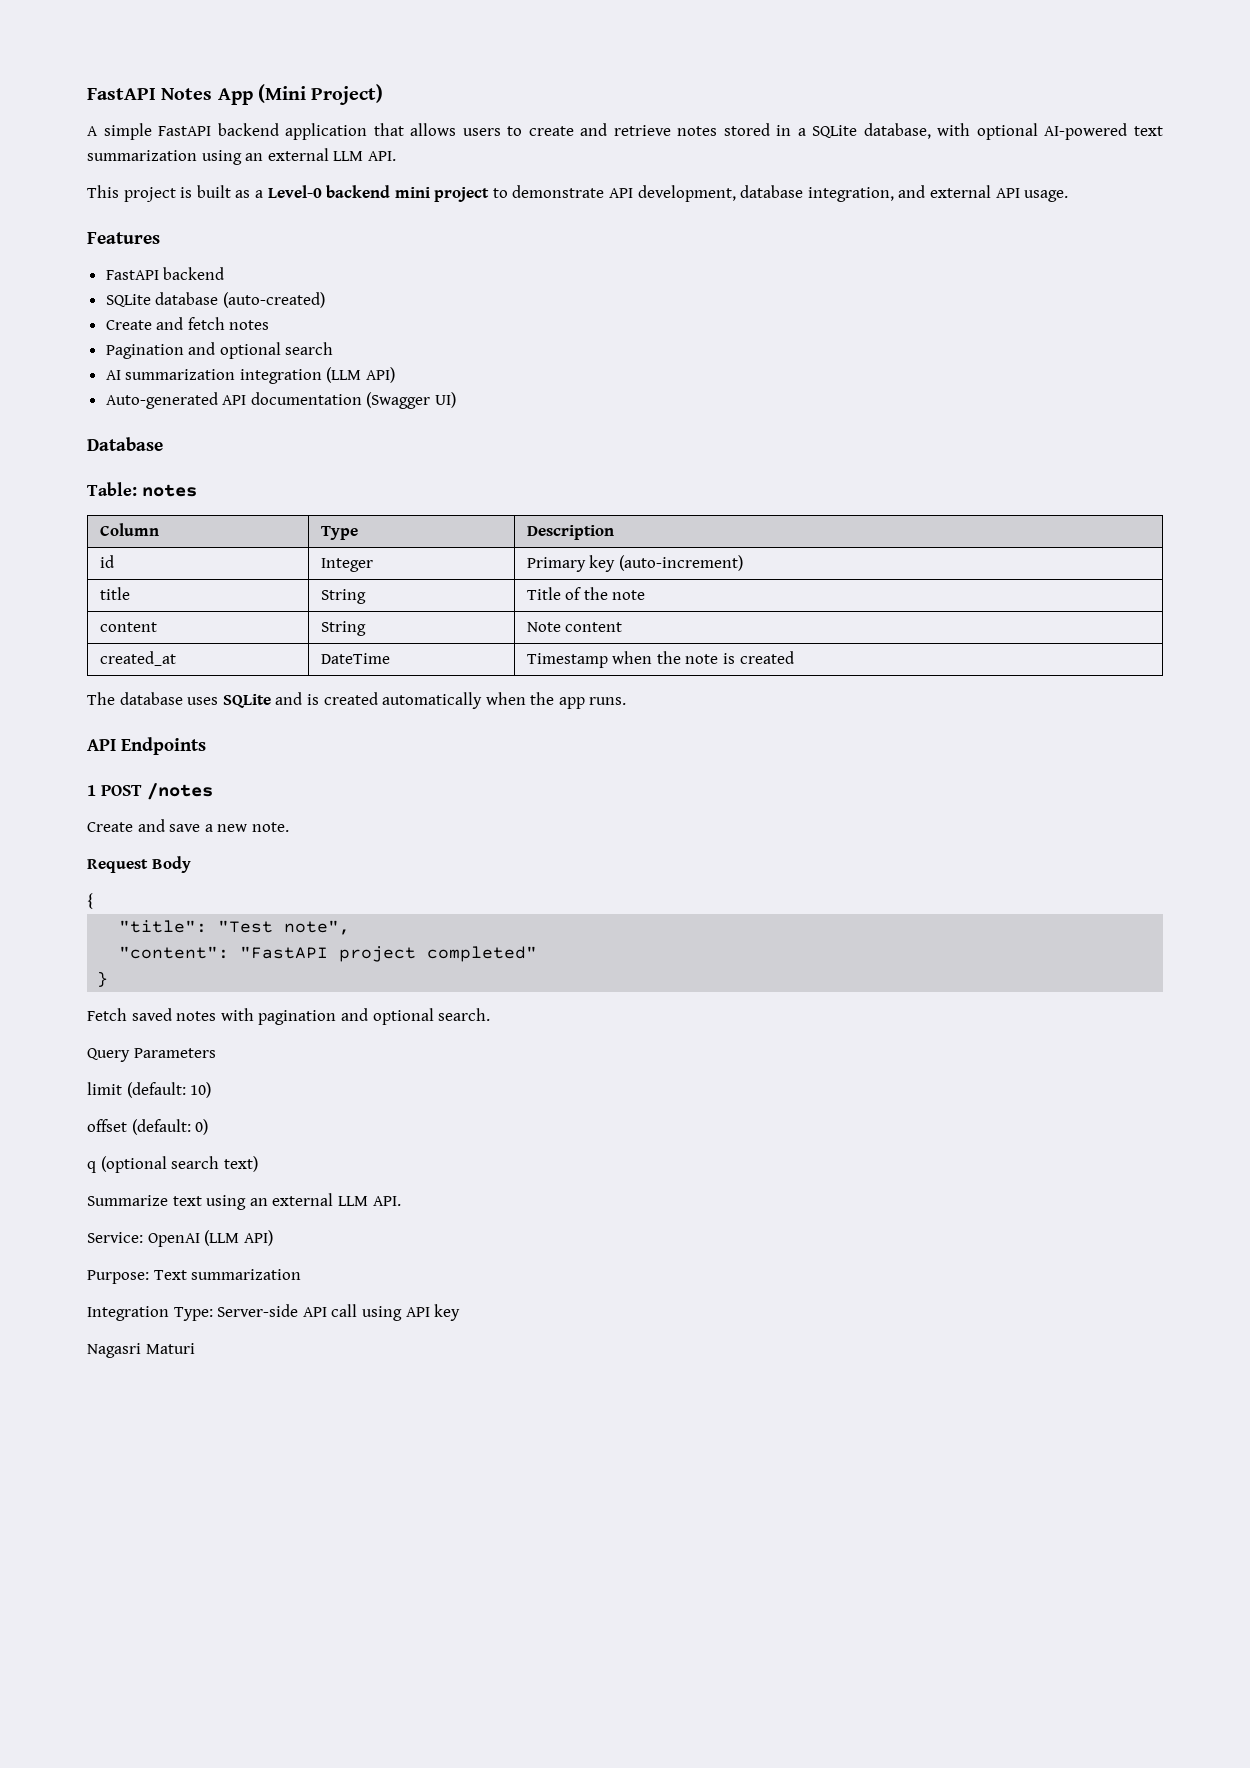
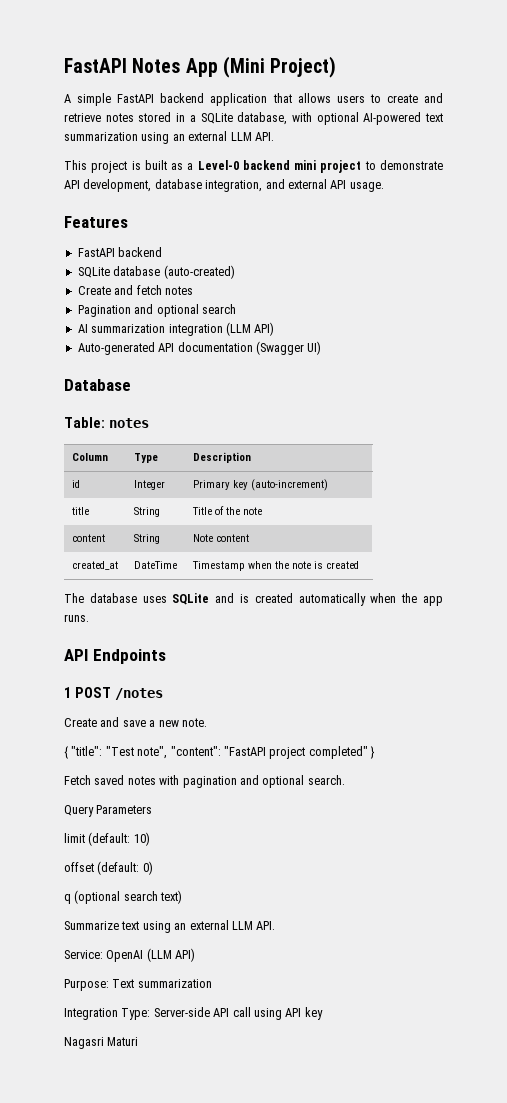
- Request Body
- {
- "title": "Test note",
- "content": "FastAPI project completed"
- }
+ { "title": "Test note", "content": "FastAPI project completed" }

